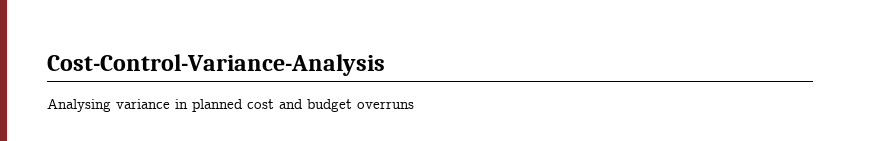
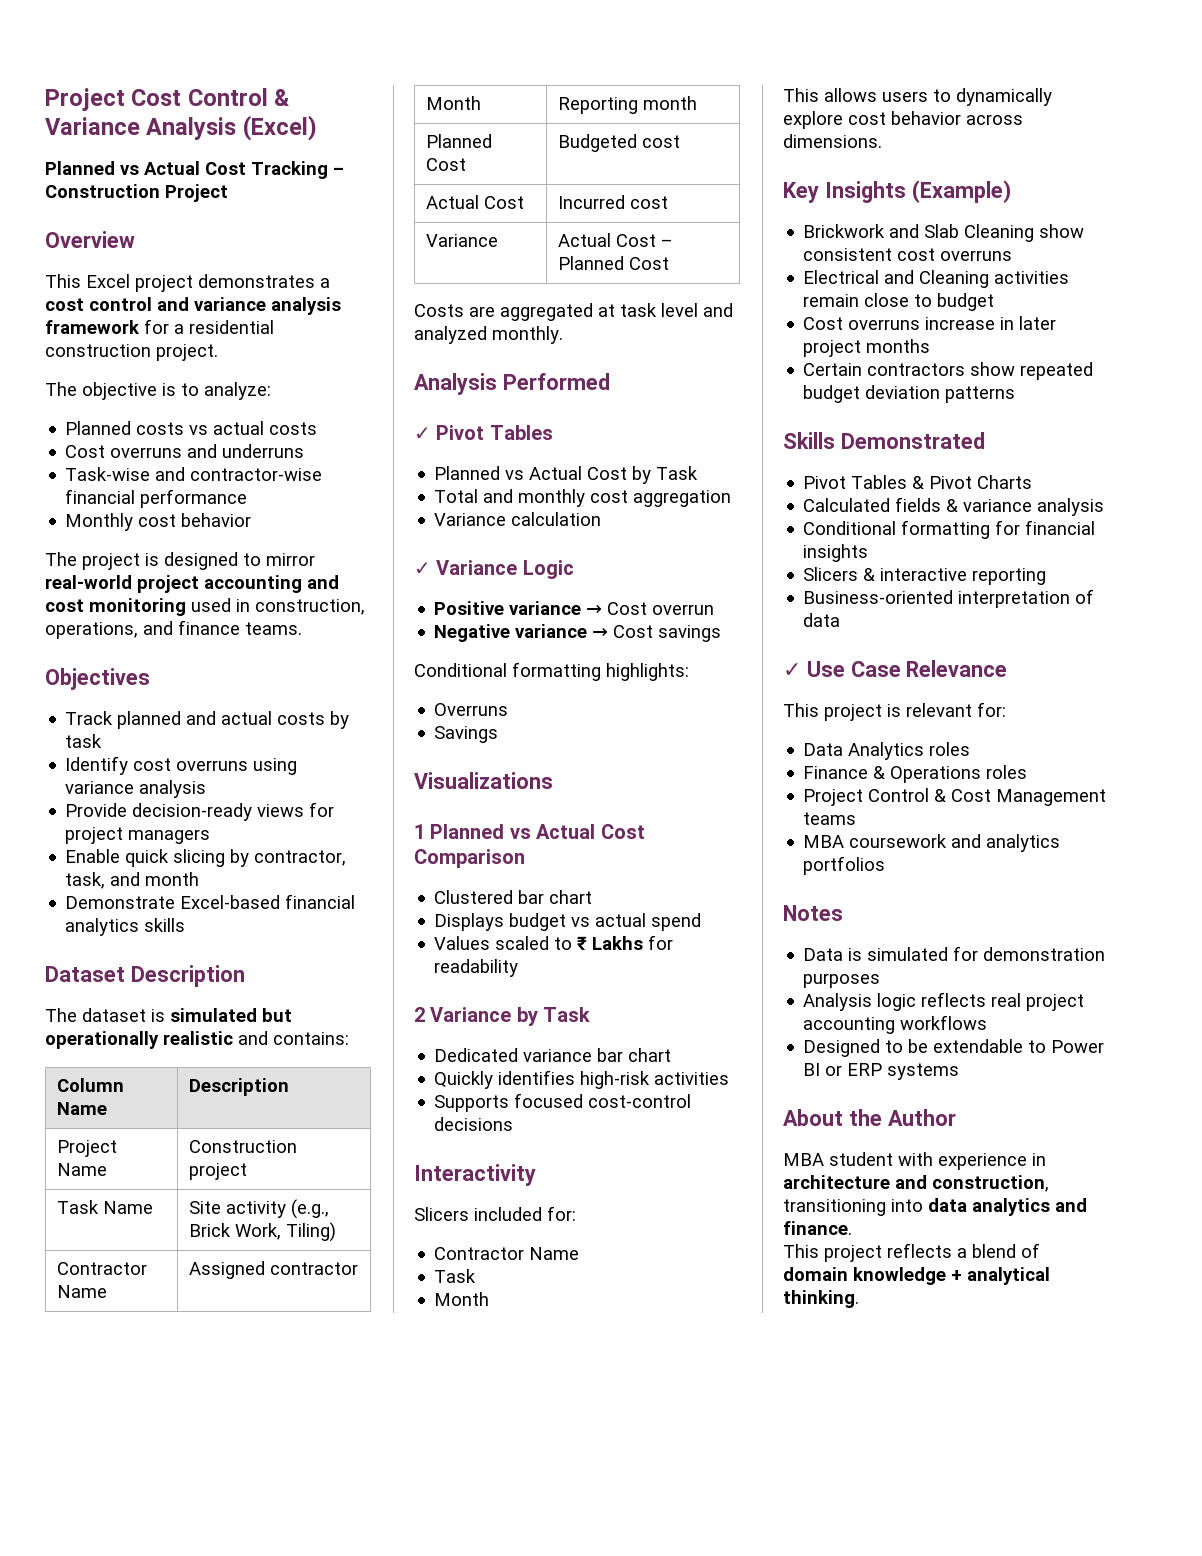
- Cost-Control-Variance-Analysis
- Analysing variance in planned cost and budget overruns
+ Project Cost Control & Variance Analysis (Excel)
+ Planned vs Actual Cost Tracking – Construction Project
+ Overview
+ This Excel project demonstrates a cost control and variance analysis framework for a residential construction project.
+ The objective is to analyze:
+ Planned costs vs actual costs
+ Cost overruns and underruns
+ Task-wise and contractor-wise financial performance
+ Monthly cost behavior
+ The project is designed to mirror real-world project accounting and cost monitoring used in construction, operations, and finance teams.
+ Objectives
+ Track planned and actual costs by task
+ Identify cost overruns using variance analysis
+ Provide decision-ready views for project managers
+ Enable quick slicing by contractor, task, and month
+ Demonstrate Excel-based financial analytics skills
+ Dataset Description
+ The dataset is simulated but operationally realistic and contains:
+ Column Name | Description
+ Project Name | Construction project
+ Task Name | Site activity (e.g., Brick Work, Tiling)
+ Contractor Name | Assigned contractor
+ Month | Reporting month
+ Planned Cost | Budgeted cost
+ Actual Cost | Incurred cost
+ Variance | Actual Cost – Planned Cost
+ Costs are aggregated at task level and analyzed monthly.
+ Analysis Performed
+ ✓ Pivot Tables
+ Planned vs Actual Cost by Task
+ Total and monthly cost aggregation
+ Variance calculation
+ ✓ Variance Logic
+ Positive variance → Cost overrun
+ Negative variance → Cost savings
+ Conditional formatting highlights:
+ Overruns
+ Savings
+ Visualizations
+ 1 Planned vs Actual Cost Comparison
+ Clustered bar chart
+ Displays budget vs actual spend
+ Values scaled to ₹ Lakhs for readability
+ 2 Variance by Task
+ Dedicated variance bar chart
+ Quickly identifies high-risk activities
+ Supports focused cost-control decisions
+ Interactivity
+ Slicers included for:
+ Contractor Name
+ Task
+ Month
+ This allows users to dynamically explore cost behavior across dimensions.
+ Key Insights (Example)
+ Brickwork and Slab Cleaning show consistent cost overruns
+ Electrical and Cleaning activities remain close to budget
+ Cost overruns increase in later project months
+ Certain contractors show repeated budget deviation patterns
+ Skills Demonstrated
+ Pivot Tables & Pivot Charts
+ Calculated fields & variance analysis
+ Conditional formatting for financial insights
+ Slicers & interactive reporting
+ Business-oriented interpretation of data
+ ✓ Use Case Relevance
+ This project is relevant for:
+ Data Analytics roles
+ Finance & Operations roles
+ Project Control & Cost Management teams
+ MBA coursework and analytics portfolios
+ Notes
+ Data is simulated for demonstration purposes
+ Analysis logic reflects real project accounting workflows
+ Designed to be extendable to Power BI or ERP systems
+ About the Author
+ MBA student with experience in architecture and construction, transitioning into data analytics and finance.
+ This project reflects a blend of domain knowledge + analytical thinking.

